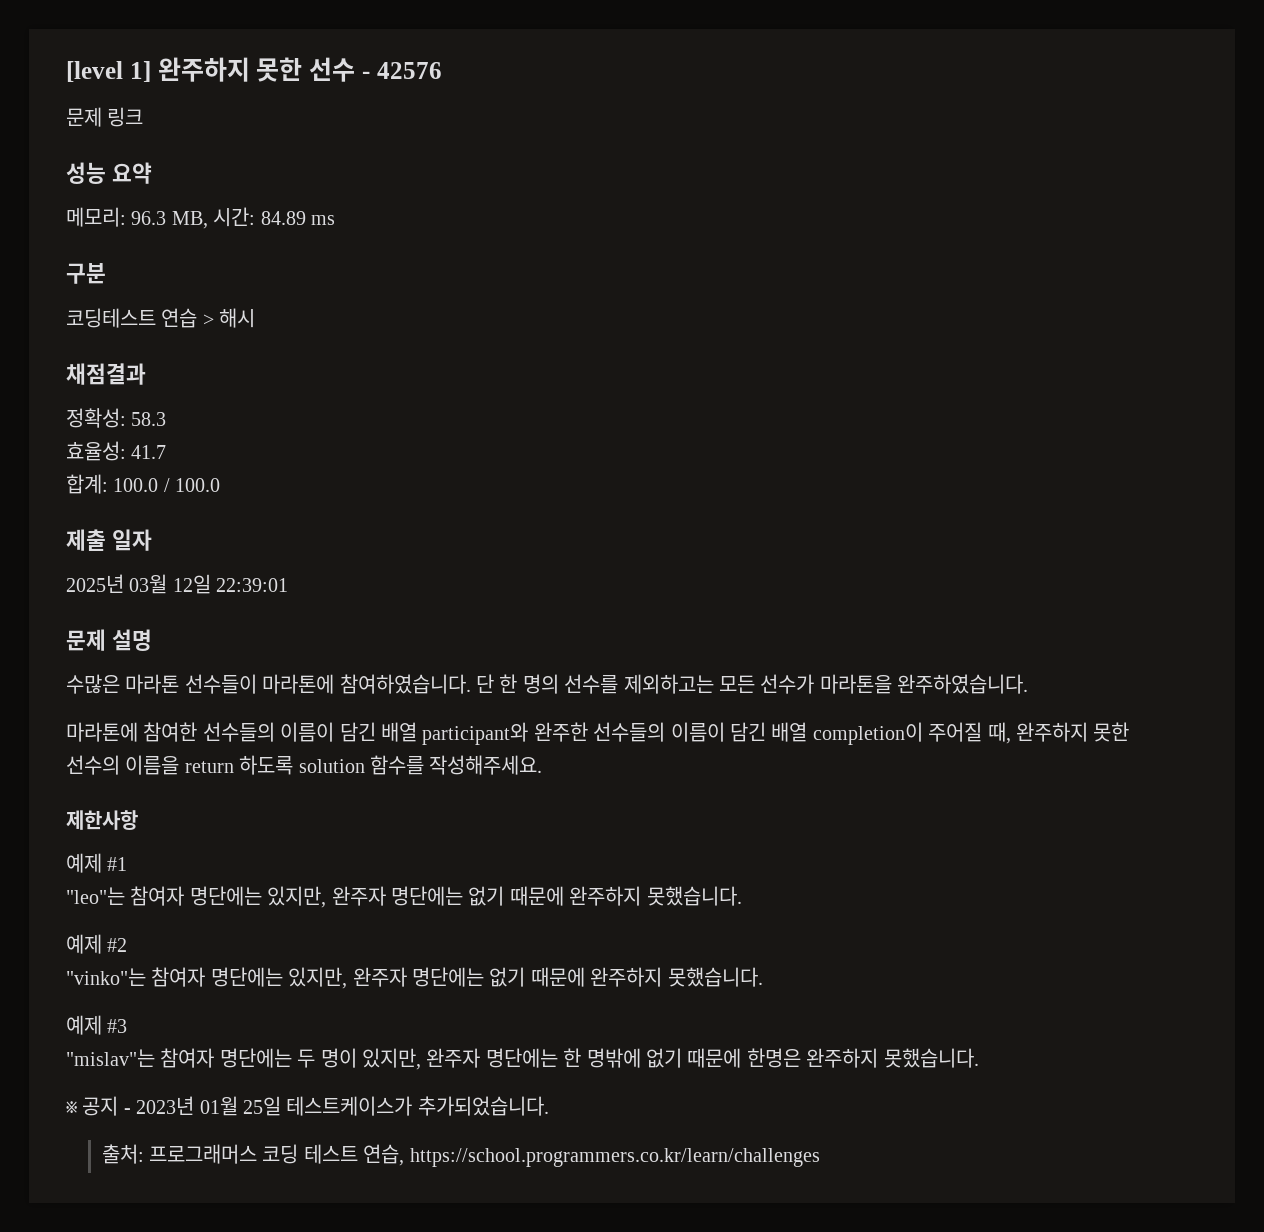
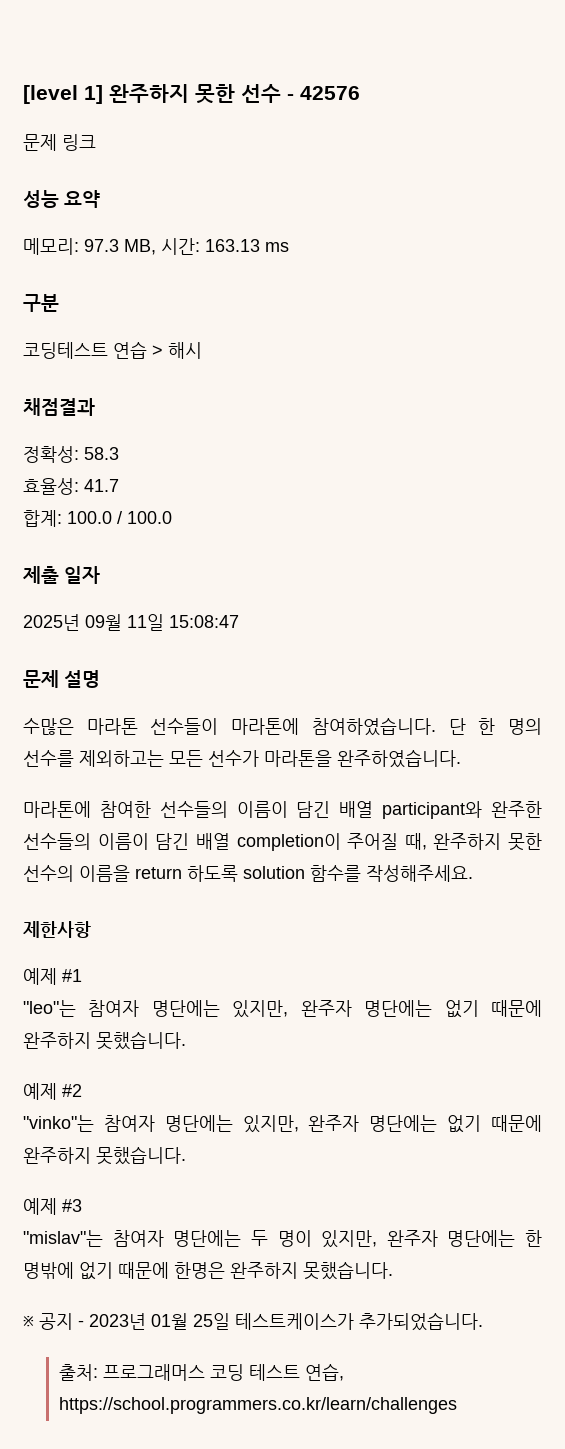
- 메모리: 96.3 MB, 시간: 84.89 ms
+ 메모리: 97.3 MB, 시간: 163.13 ms
- 2025년 03월 12일 22:39:01
+ 2025년 09월 11일 15:08:47

